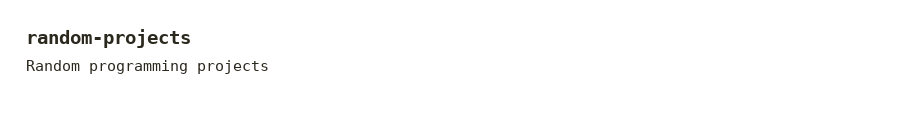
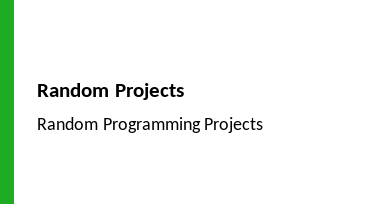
- random-projects
- Random programming projects
+ Random Projects
+ Random Programming Projects

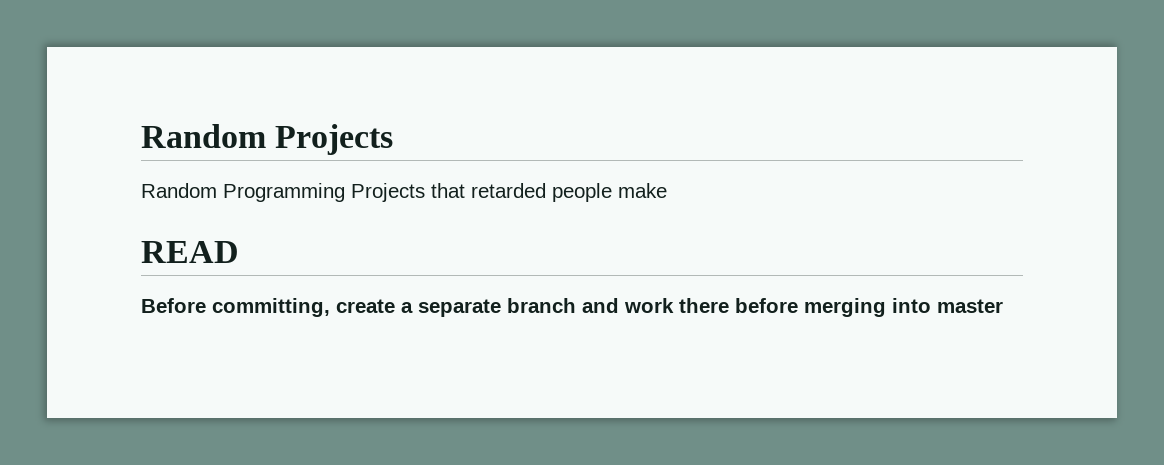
- Random Programming Projects
+ Random Programming Projects that retarded people make
+ READ
+ Before committing, create a separate branch and work there before merging into master

